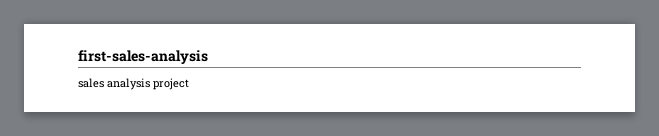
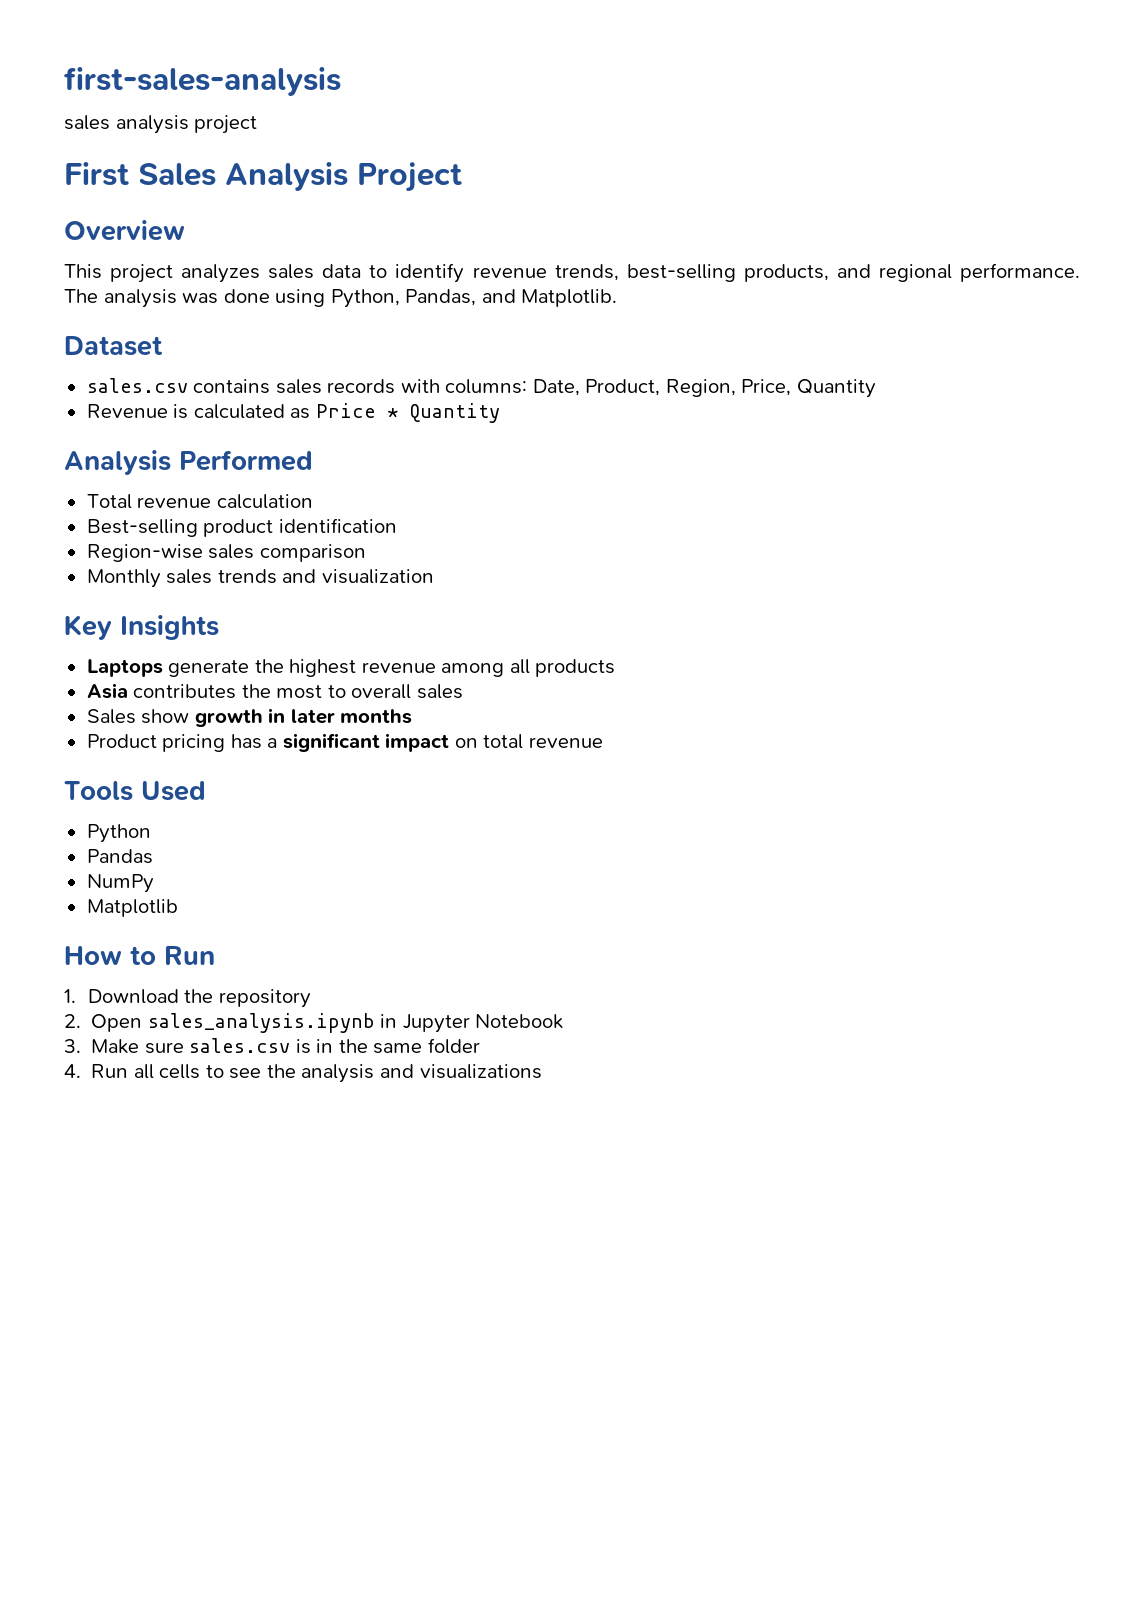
+ First Sales Analysis Project
+ Overview
+ This project analyzes sales data to identify revenue trends, best-selling products, and regional performance. The analysis was done using Python, Pandas, and Matplotlib.
+ Dataset
+ sales.csv contains sales records with columns: Date, Product, Region, Price, Quantity
+ Revenue is calculated as Price * Quantity
+ Analysis Performed
+ Total revenue calculation
+ Best-selling product identification
+ Region-wise sales comparison
+ Monthly sales trends and visualization
+ Key Insights
+ Laptops generate the highest revenue among all products
+ Asia contributes the most to overall sales
+ Sales show growth in later months
+ Product pricing has a significant impact on total revenue
+ Tools Used
+ Python
+ Pandas
+ NumPy
+ Matplotlib
+ How to Run
+ 1. Download the repository
+ 2. Open sales_analysis.ipynb in Jupyter Notebook
+ 3. Make sure sales.csv is in the same folder
+ 4. Run all cells to see the analysis and visualizations

